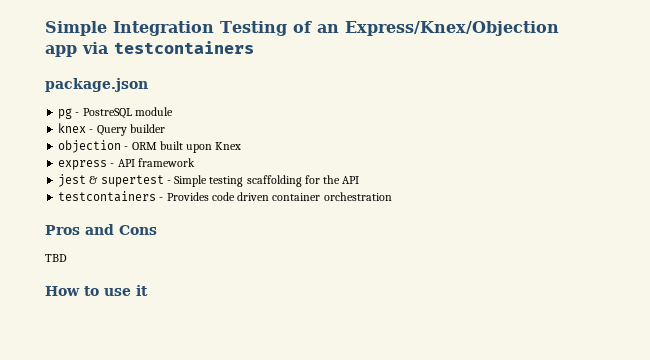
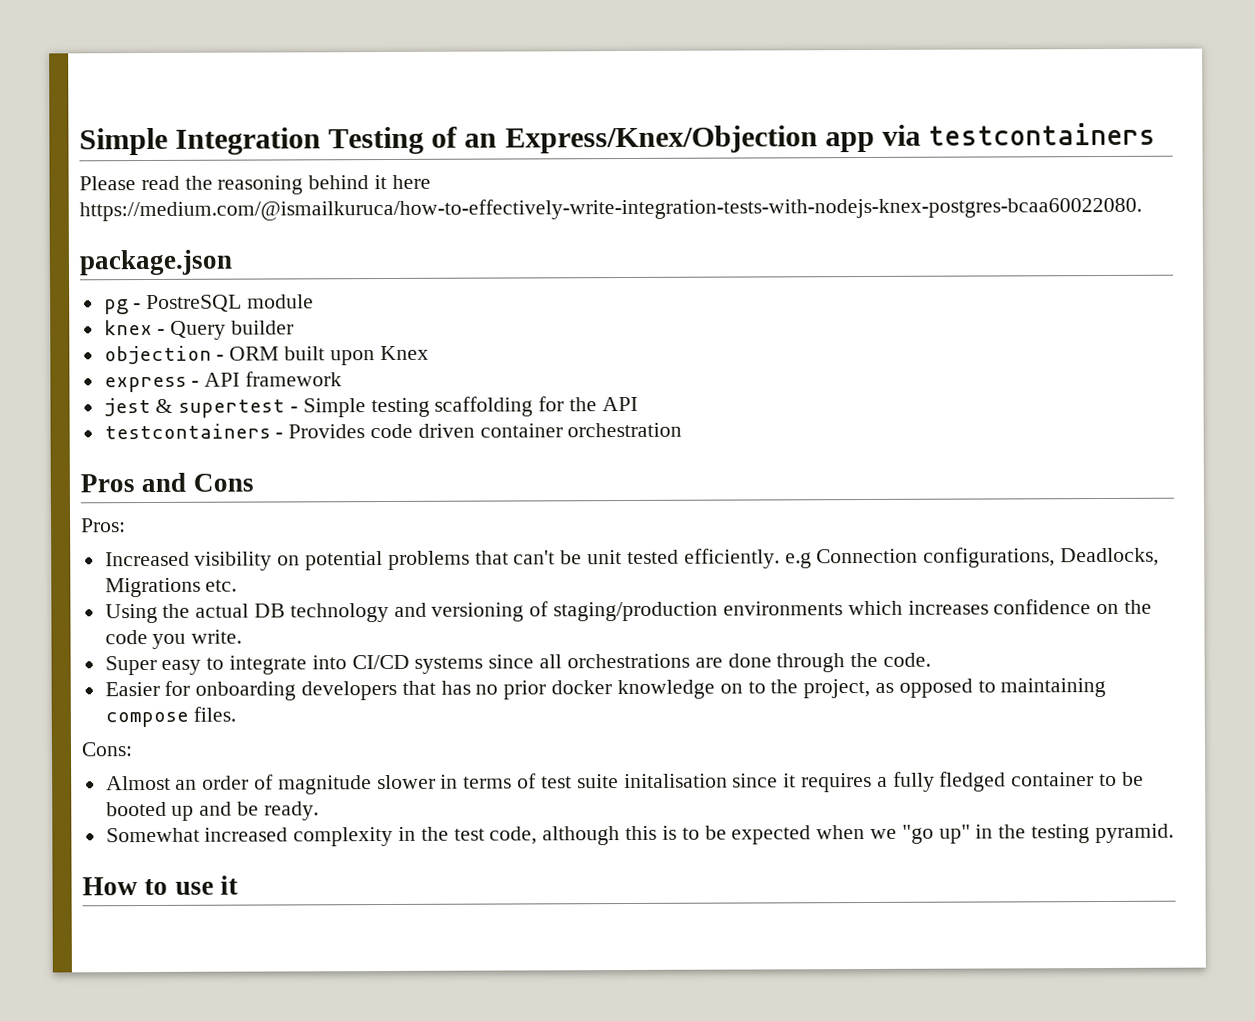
+ Please read the reasoning behind it here https://medium.com/@ismailkuruca/how-to-effectively-write-integration-tests-with-nodejs-knex-postgres-bcaa60022080.
- TBD
+ Pros:
+ Increased visibility on potential problems that can't be unit tested efficiently. e.g Connection configurations, Deadlocks, Migrations etc.
+ Using the actual DB technology and versioning of staging/production environments which increases confidence on the code you write.
+ Super easy to integrate into CI/CD systems since all orchestrations are done through the code.
+ Easier for onboarding developers that has no prior docker knowledge on to the project, as opposed to maintaining compose files.
+ Cons:
+ Almost an order of magnitude slower in terms of test suite initalisation since it requires a fully fledged container to be booted up and be ready.
+ Somewhat increased complexity in the test code, although this is to be expected when we "go up" in the testing pyramid.

